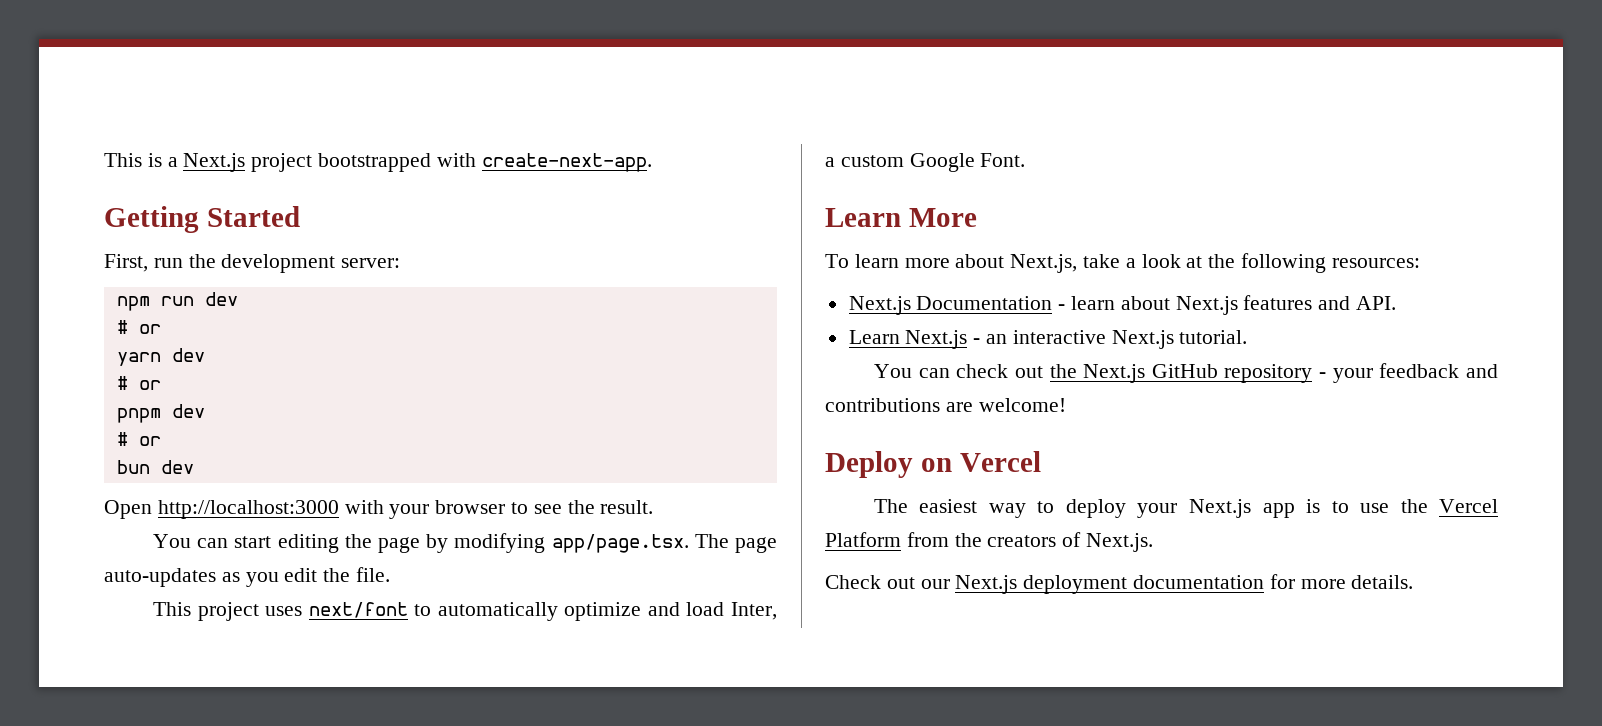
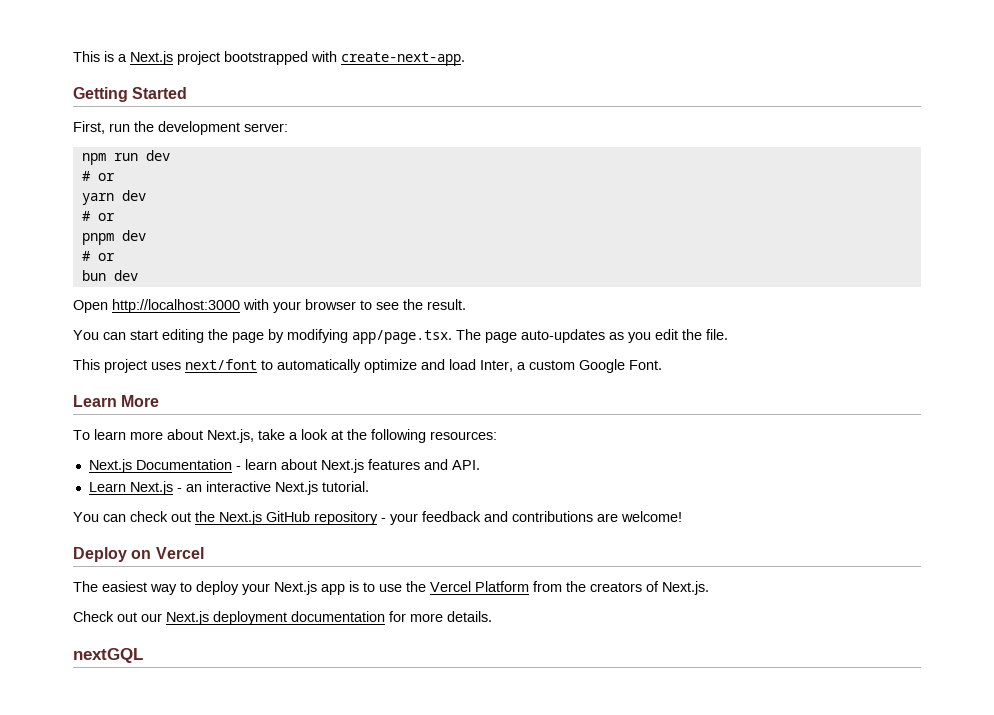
+ nextGQL

